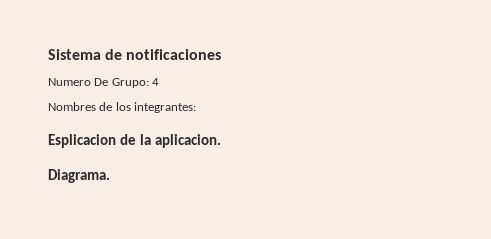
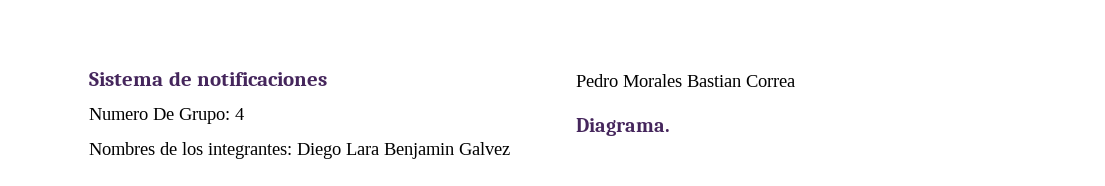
- Nombres de los integrantes:
- Esplicacion de la aplicacion.
+ Nombres de los integrantes: Diego Lara Benjamin Galvez Pedro Morales Bastian Correa

